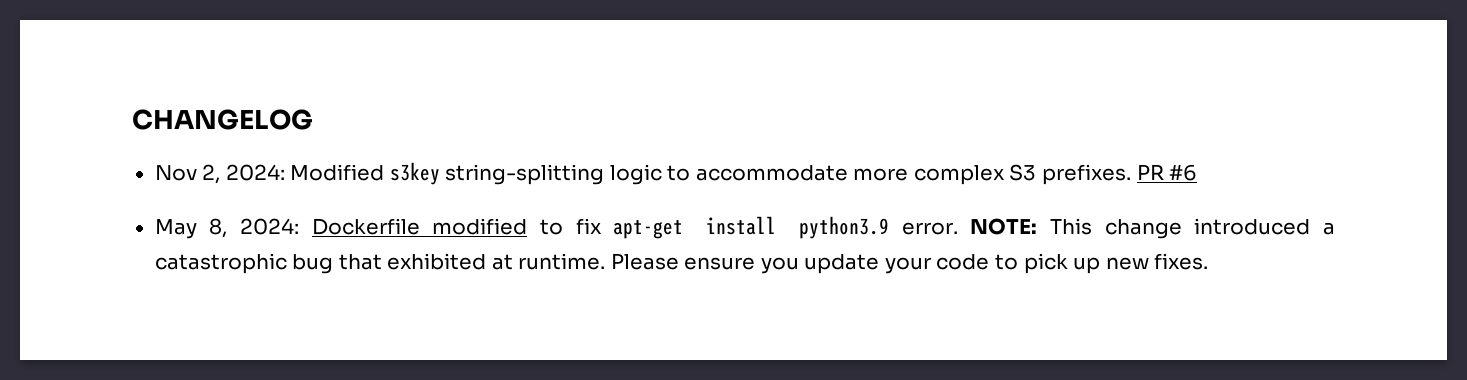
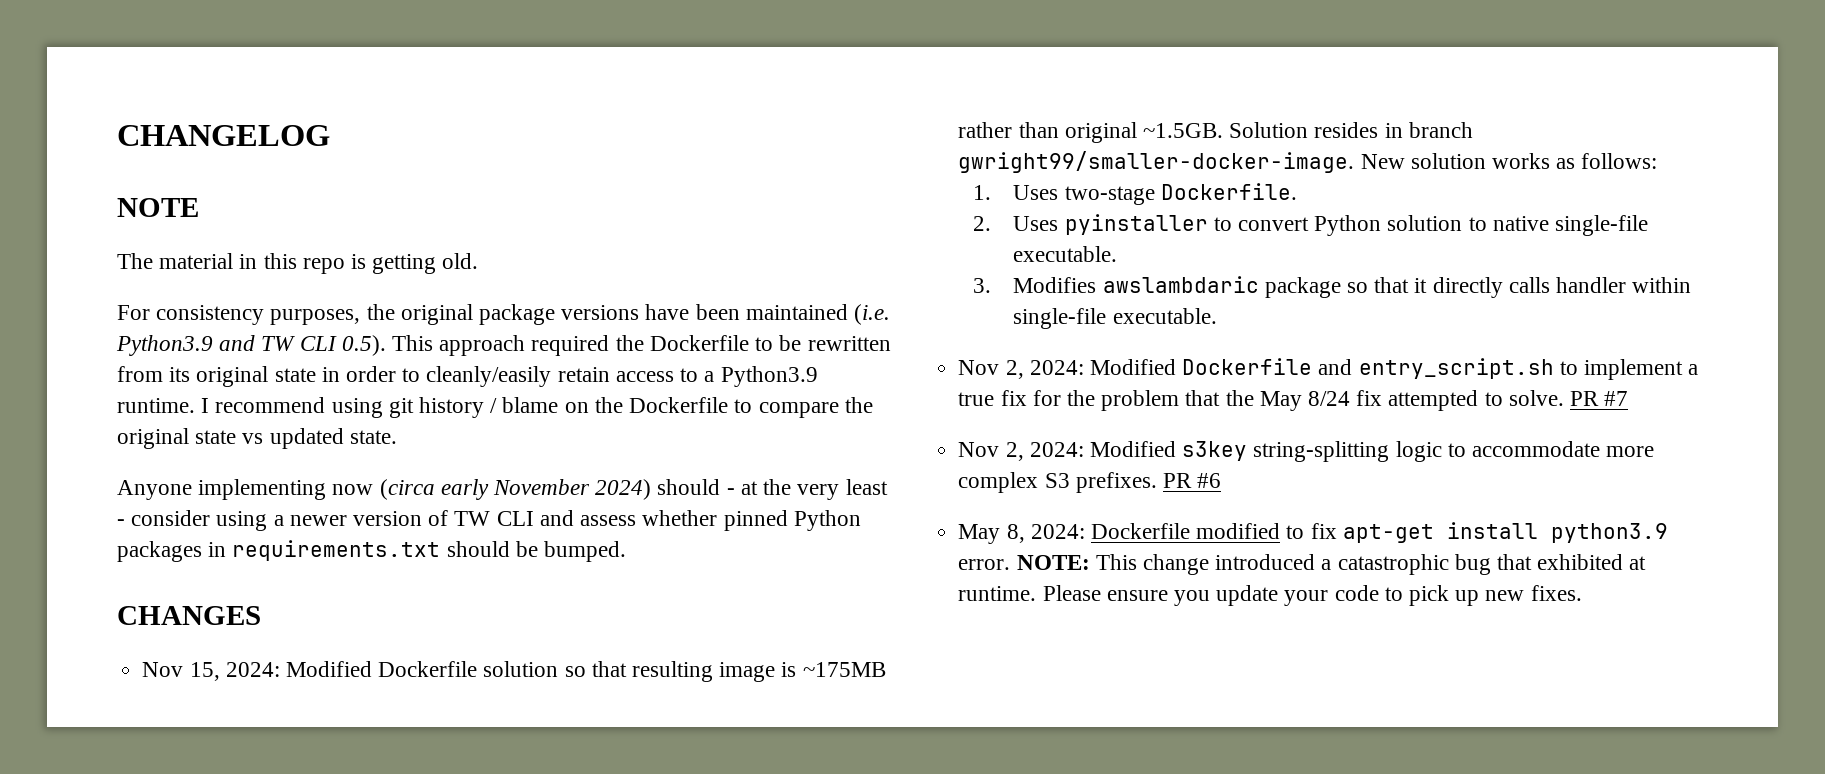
+ NOTE
+ The material in this repo is getting old.
+ For consistency purposes, the original package versions have been maintained (i.e. Python3.9 and TW CLI 0.5). This approach required the Dockerfile to be rewritten from its original state in order to cleanly/easily retain access to a Python3.9 runtime. I recommend using git history / blame on the Dockerfile to compare the original state vs updated state.
+ Anyone implementing now (circa early November 2024) should - at the very least - consider using a newer version of TW CLI and assess whether pinned Python packages in requirements.txt should be bumped.
+ CHANGES
+ Nov 15, 2024: Modified Dockerfile solution so that resulting image is ~175MB rather than original ~1.5GB. Solution resides in branch gwright99/smaller-docker-image. New solution works as follows:
+ 1. Uses two-stage Dockerfile.
+ 2. Uses pyinstaller to convert Python solution to native single-file executable.
+ 3. Modifies awslambdaric package so that it directly calls handler within single-file executable.
+ Nov 2, 2024: Modified Dockerfile and entry_script.sh to implement a true fix for the problem that the May 8/24 fix attempted to solve. PR #7

